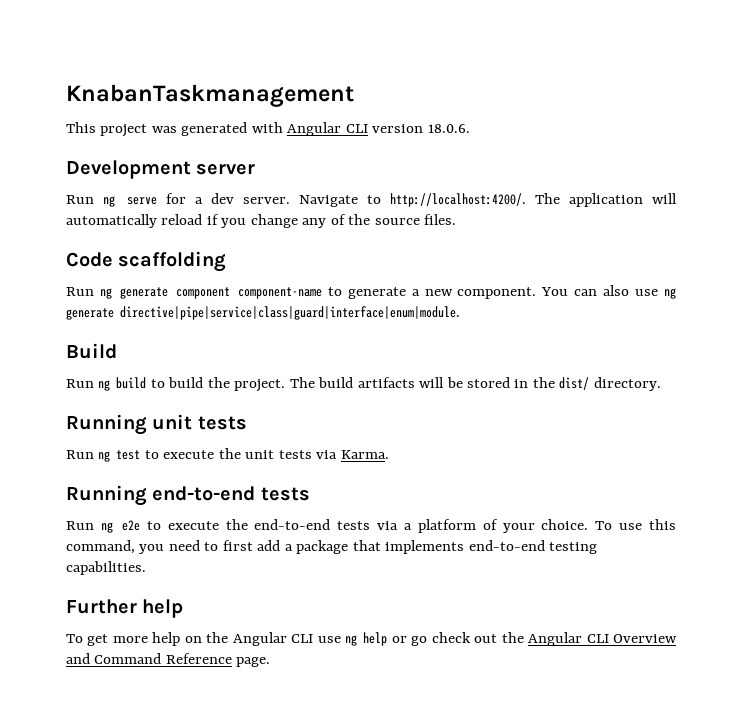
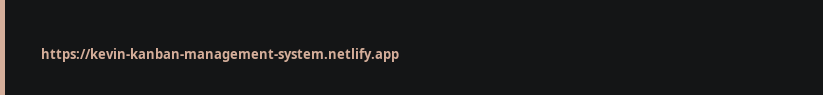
- KnabanTaskmanagement
- This project was generated with Angular CLI version 18.0.6.
- Development server
- Run ng serve for a dev server. Navigate to http://localhost:4200/. The application will automatically reload if you change any of the source files.
- Code scaffolding
- Run ng generate component component-name to generate a new component. You can also use ng generate directive|pipe|service|class|guard|interface|enum|module.
- Build
- Run ng build to build the project. The build artifacts will be stored in the dist/ directory.
- Running unit tests
- Run ng test to execute the unit tests via Karma.
- Running end-to-end tests
- Run ng e2e to execute the end-to-end tests via a platform of your choice. To use this command, you need to first add a package that implements end-to-end testing capabilities.
- Further help
- To get more help on the Angular CLI use ng help or go check out the Angular CLI Overview and Command Reference page.
+ https://kevin-kanban-management-system.netlify.app

